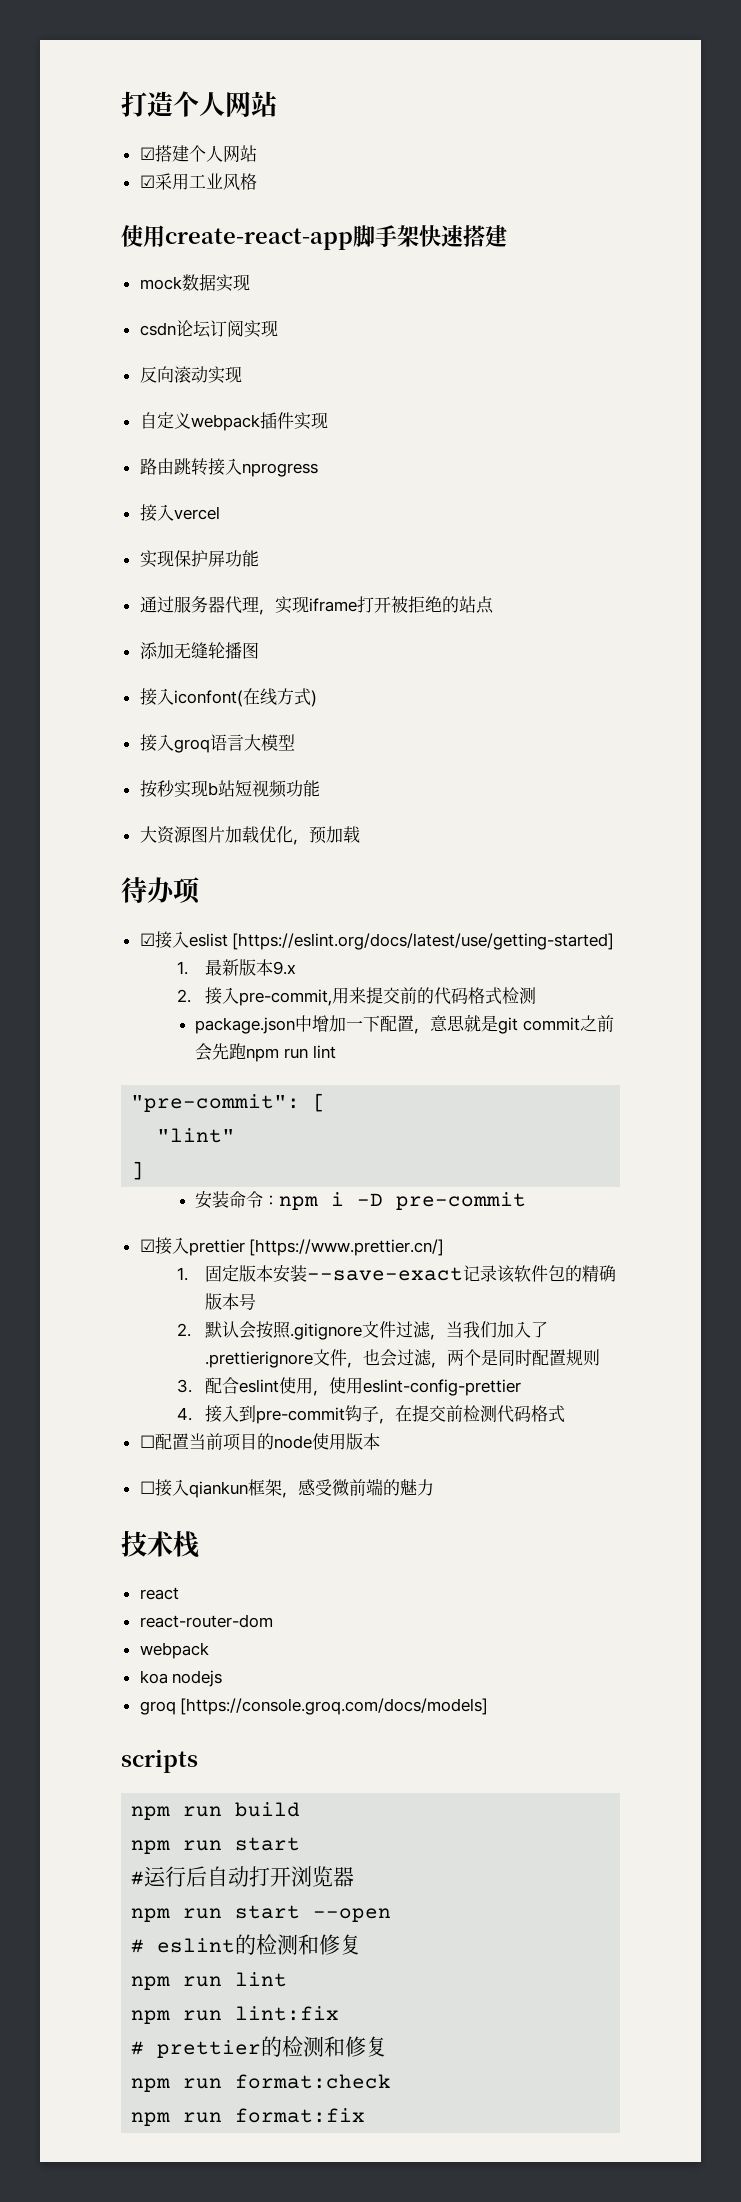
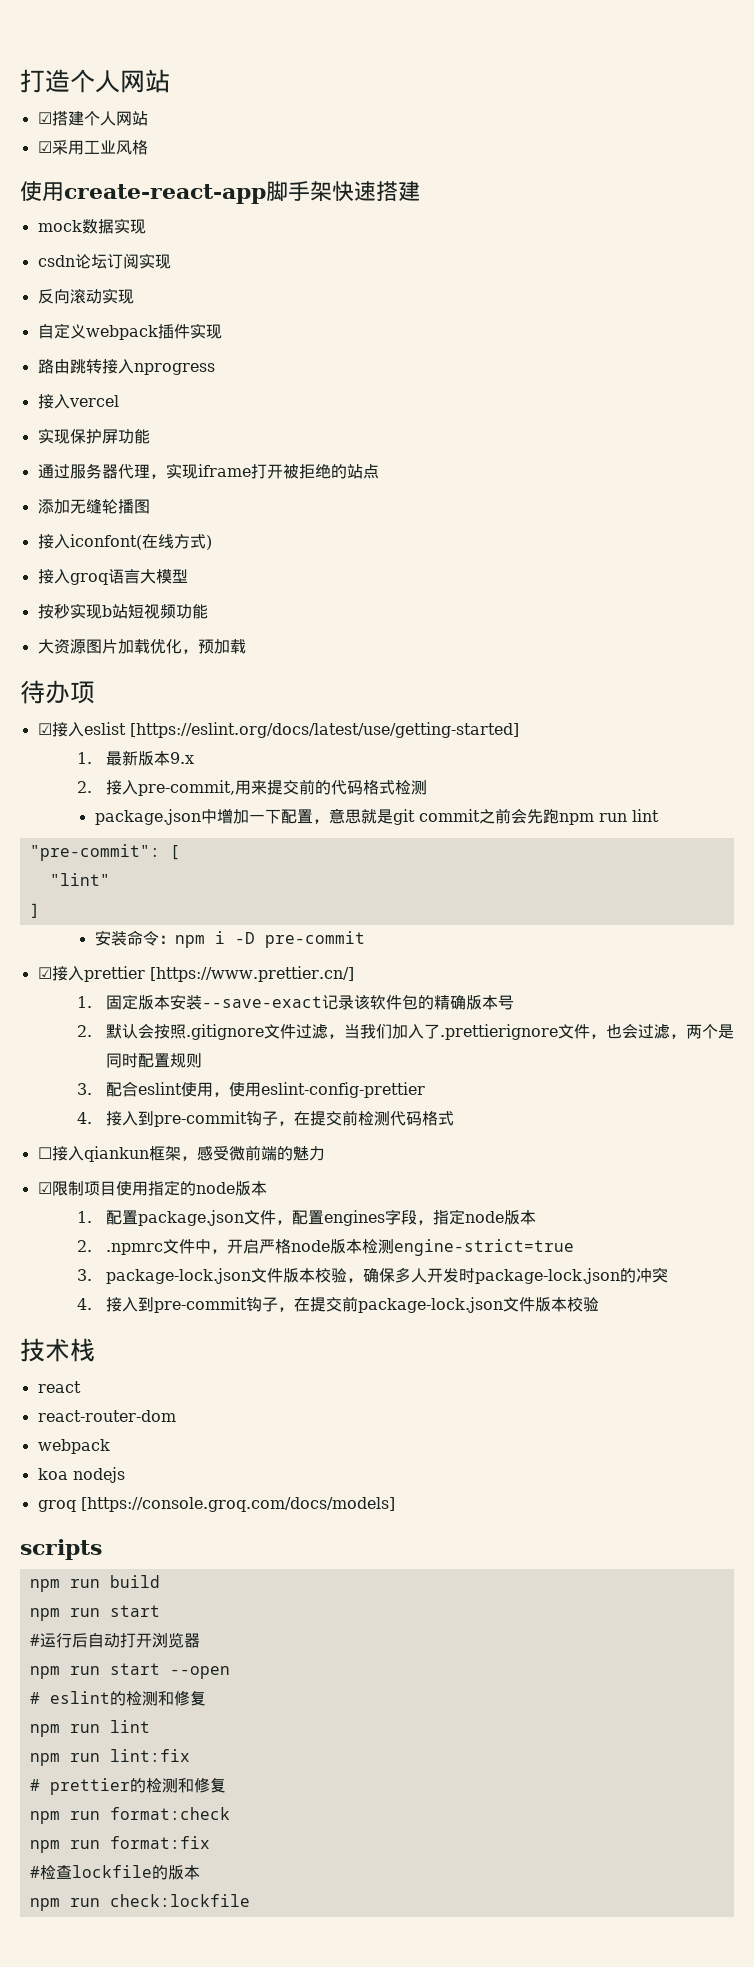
- ☐配置当前项目的node使用版本
+ ☑限制项目使用指定的node版本
+ 1.配置package.json文件，配置engines字段，指定node版本
+ 2. .npmrc文件中，开启严格node版本检测engine-strict=true
+ 3. package-lock.json文件版本校验，确保多人开发时package-lock.json的冲突
+ 4.接入到pre-commit钩子，在提交前package-lock.json文件版本校验
+ #检查lockfile的版本
+ npm run check:lockfile

